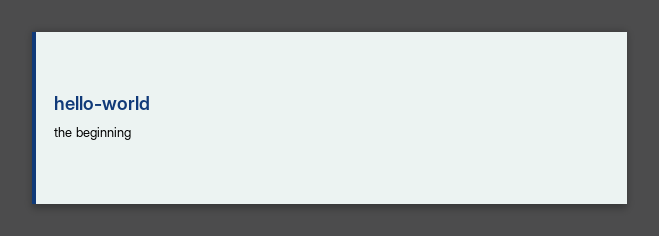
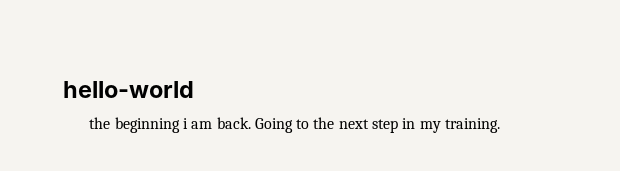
- the beginning
+ the beginning i am back. Going to the next step in my training.

